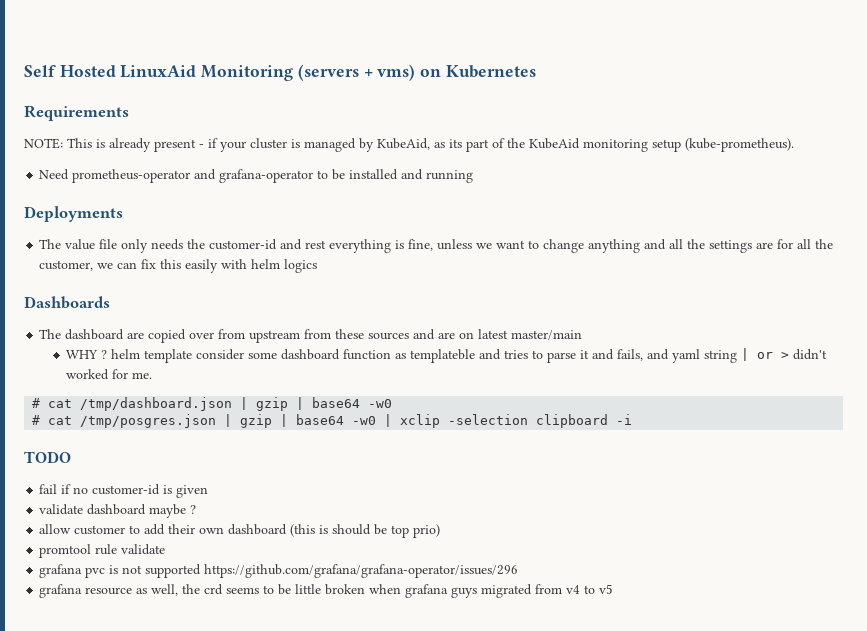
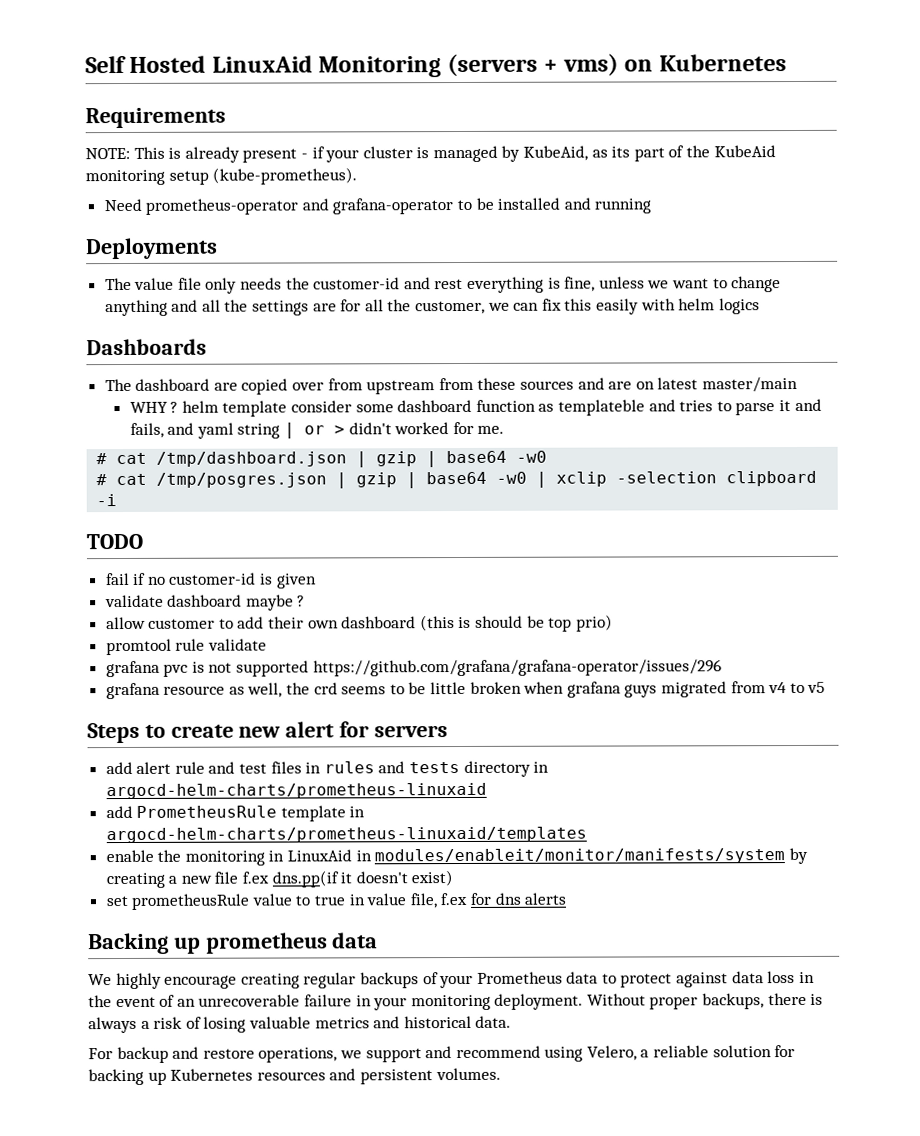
+ Steps to create new alert for servers
+ add alert rule and test files in rules and tests directory in argocd-helm-charts/prometheus-linuxaid
+ add PrometheusRule template in argocd-helm-charts/prometheus-linuxaid/templates
+ enable the monitoring in LinuxAid in modules/enableit/monitor/manifests/system by creating a new file f.ex dns.pp(if it doesn't exist)
+ set prometheusRule value to true in value file, f.ex for dns alerts
+ Backing up prometheus data
+ We highly encourage creating regular backups of your Prometheus data to protect against data loss in the event of an unrecoverable failure in your monitoring deployment. Without proper backups, there is always a risk of losing valuable metrics and historical data.
+ For backup and restore operations, we support and recommend using Velero, a reliable solution for backing up Kubernetes resources and persistent volumes.

